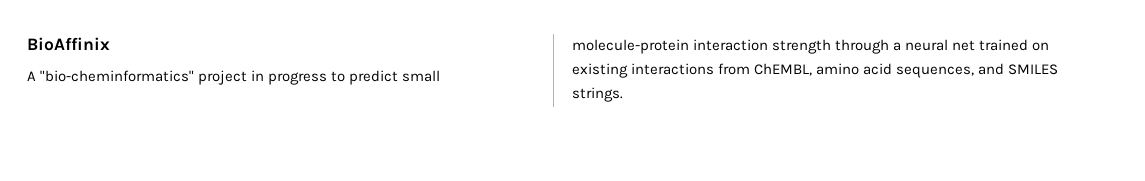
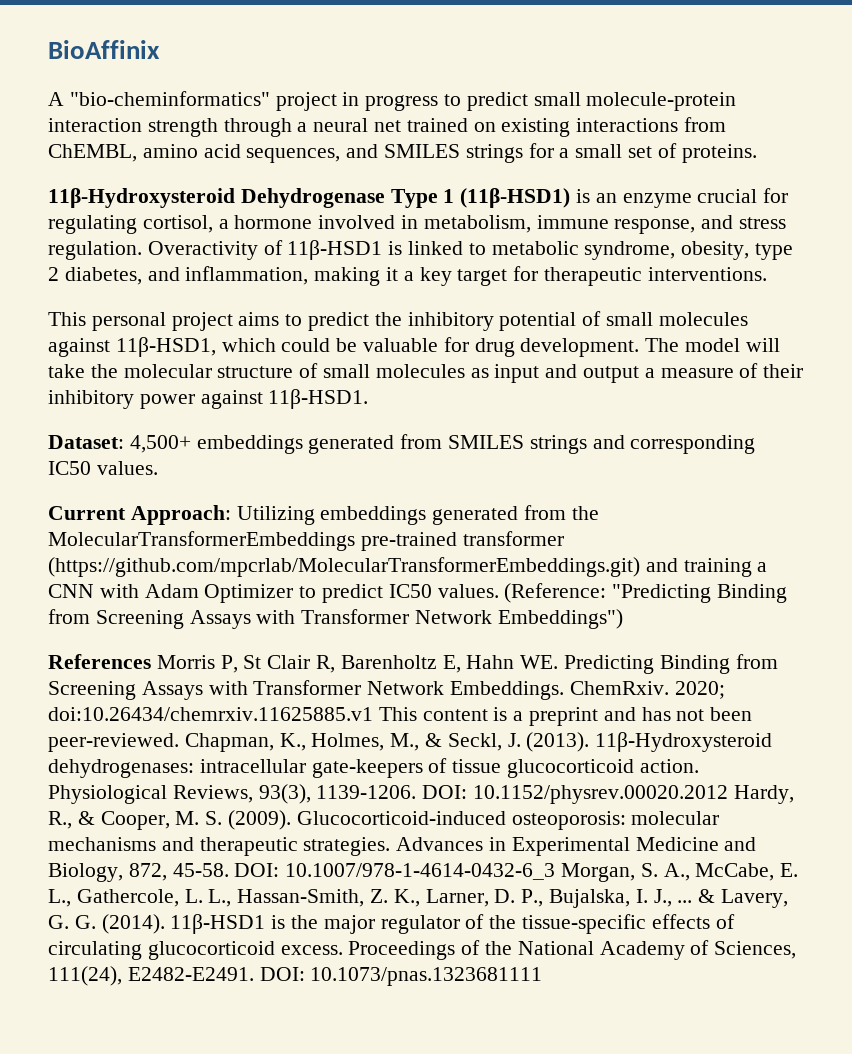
- A "bio-cheminformatics" project in progress to predict small molecule-protein interaction strength through a neural net trained on existing interactions from ChEMBL, amino acid sequences, and SMILES strings.
+ A "bio-cheminformatics" project in progress to predict small molecule-protein interaction strength through a neural net trained on existing interactions from ChEMBL, amino acid sequences, and SMILES strings for a small set of proteins.
+ 11β-Hydroxysteroid Dehydrogenase Type 1 (11β-HSD1) is an enzyme crucial for regulating cortisol, a hormone involved in metabolism, immune response, and stress regulation. Overactivity of 11β-HSD1 is linked to metabolic syndrome, obesity, type 2 diabetes, and inflammation, making it a key target for therapeutic interventions.
+ This personal project aims to predict the inhibitory potential of small molecules against 11β-HSD1, which could be valuable for drug development. The model will take the molecular structure of small molecules as input and output a measure of their inhibitory power against 11β-HSD1.
+ Dataset: 4,500+ embeddings generated from SMILES strings and corresponding IC50 values.
+ Current Approach: Utilizing embeddings generated from the MolecularTransformerEmbeddings pre-trained transformer (https://github.com/mpcrlab/MolecularTransformerEmbeddings.git) and training a CNN with Adam Optimizer to predict IC50 values. (Reference: "Predicting Binding from Screening Assays with Transformer Network Embeddings")
+ References Morris P, St Clair R, Barenholtz E, Hahn WE. Predicting Binding from Screening Assays with Transformer Network Embeddings. ChemRxiv. 2020; doi:10.26434/chemrxiv.11625885.v1 This content is a preprint and has not been peer-reviewed. Chapman, K., Holmes, M., & Seckl, J. (2013). 11β-Hydroxysteroid dehydrogenases: intracellular gate-keepers of tissue glucocorticoid action. Physiological Reviews, 93(3), 1139-1206. DOI: 10.1152/physrev.00020.2012 Hardy, R., & Cooper, M. S. (2009). Glucocorticoid-induced osteoporosis: molecular mechanisms and therapeutic strategies. Advances in Experimental Medicine and Biology, 872, 45-58. DOI: 10.1007/978-1-4614-0432-6_3 Morgan, S. A., McCabe, E. L., Gathercole, L. L., Hassan-Smith, Z. K., Larner, D. P., Bujalska, I. J., ... & Lavery, G. G. (2014). 11β-HSD1 is the major regulator of the tissue-specific effects of circulating glucocorticoid excess. Proceedings of the National Academy of Sciences, 111(24), E2482-E2491. DOI: 10.1073/pnas.1323681111

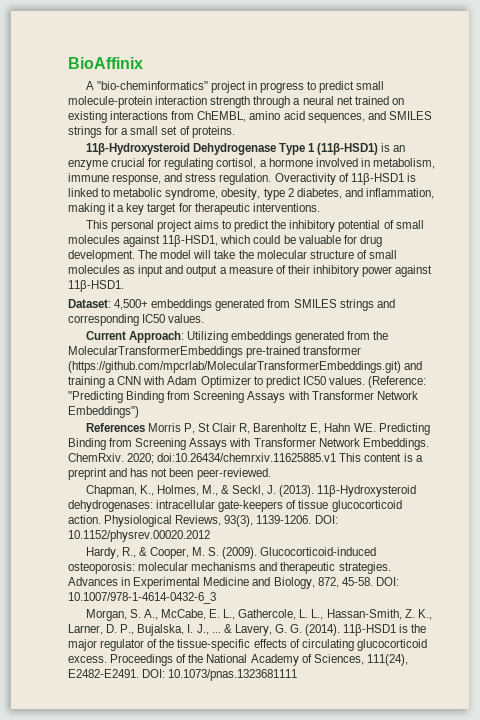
- 2020; doi:10.26434/chemrxiv.11625885.v1 This content is a preprint and has not been peer-reviewed. Chapman, K., Holmes, M., & Seckl, J. (2013).
+ 2020; doi:10.26434/chemrxiv.11625885.v1 This content is a preprint and has not been peer-reviewed.
+ Chapman, K., Holmes, M., & Seckl, J. (2013).
- DOI: 10.1152/physrev.00020.2012 Hardy, R., & Cooper, M. S. (2009).
+ DOI: 10.1152/physrev.00020.2012
+ Hardy, R., & Cooper, M. S. (2009).
- DOI: 10.1007/978-1-4614-0432-6_3 Morgan, S. A., McCabe, E. L., Gathercole, L. L., Hassan-Smith, Z. K., Larner, D. P., Bujalska, I. J., ...
+ DOI: 10.1007/978-1-4614-0432-6_3
+ Morgan, S. A., McCabe, E. L., Gathercole, L. L., Hassan-Smith, Z. K., Larner, D. P., Bujalska, I. J., ...

